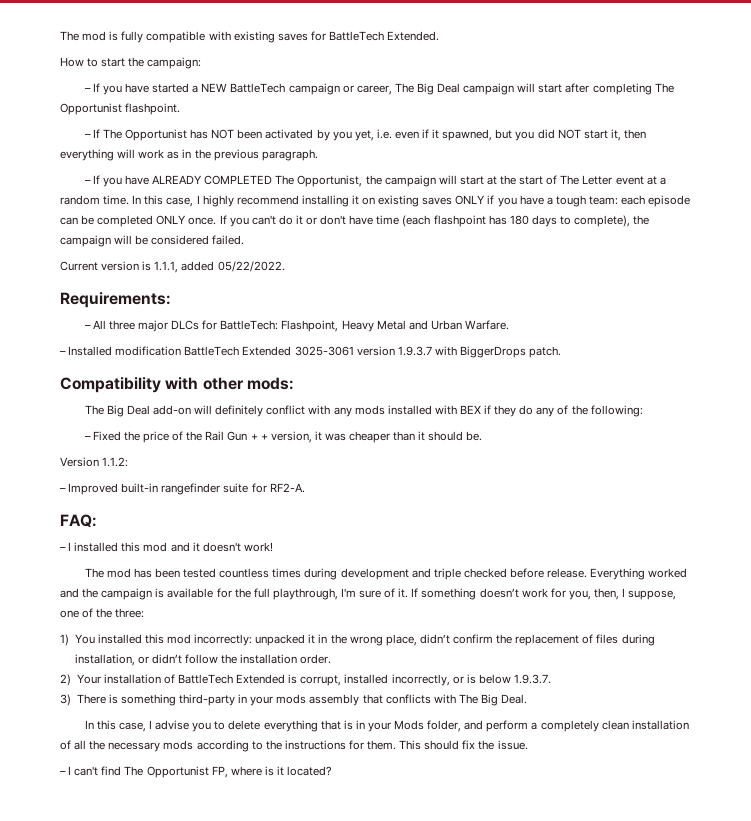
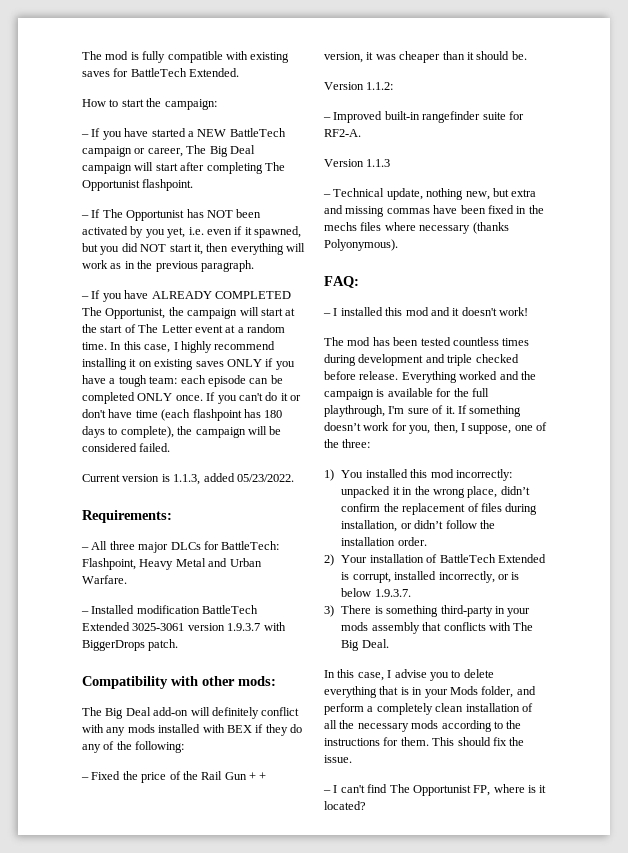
- Current version is 1.1.1, added 05/22/2022.
+ Current version is 1.1.3, added 05/23/2022.
+ Version 1.1.3
+ – Technical update, nothing new, but extra and missing commas have been fixed in the mechs files where necessary (thanks Polyonymous).

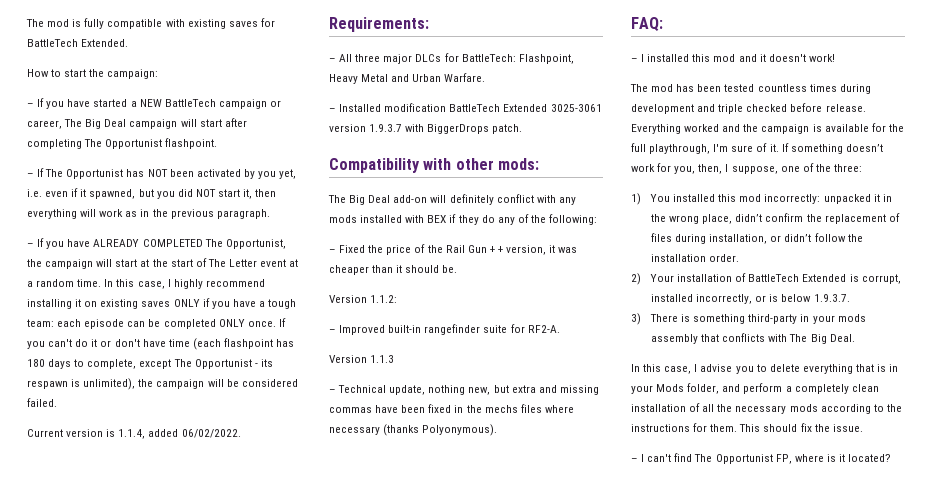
- If you can't do it or don't have time (each flashpoint has 180 days to complete), the campaign will be considered failed.
+ If you can't do it or don't have time (each flashpoint has 180 days to complete, except The Opportunist - its respawn is unlimited), the campaign will be considered failed.
- Current version is 1.1.3, added 05/23/2022.
+ Current version is 1.1.4, added 06/02/2022.

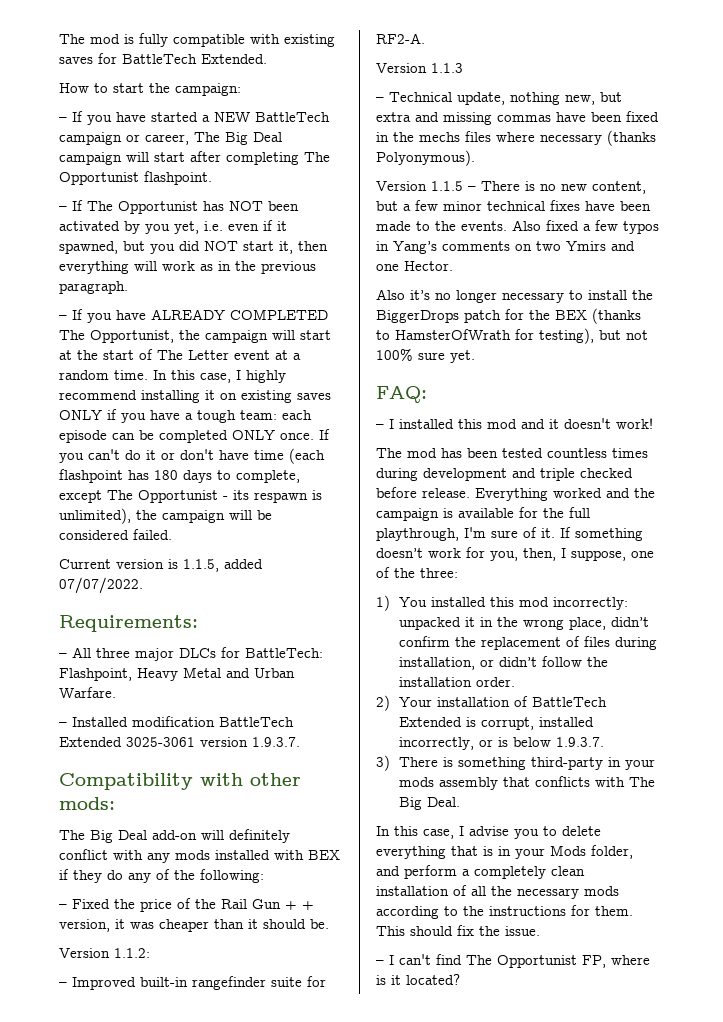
- Current version is 1.1.4, added 06/02/2022.
+ Current version is 1.1.5, added 07/07/2022.
- – Installed modification BattleTech Extended 3025-3061 version 1.9.3.7 with BiggerDrops patch.
+ – Installed modification BattleTech Extended 3025-3061 version 1.9.3.7.
+ Version 1.1.5 – There is no new content, but a few minor technical fixes have been made to the events. Also fixed a few typos in Yang’s comments on two Ymirs and one Hector.
+ Also it’s no longer necessary to install the BiggerDrops patch for the BEX (thanks to HamsterOfWrath for testing), but not 100% sure yet.

